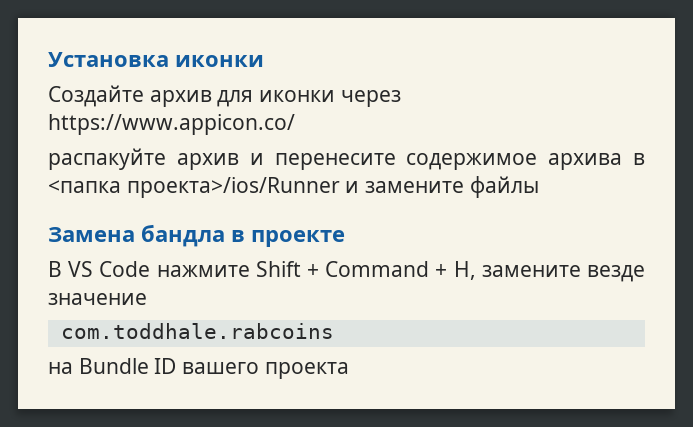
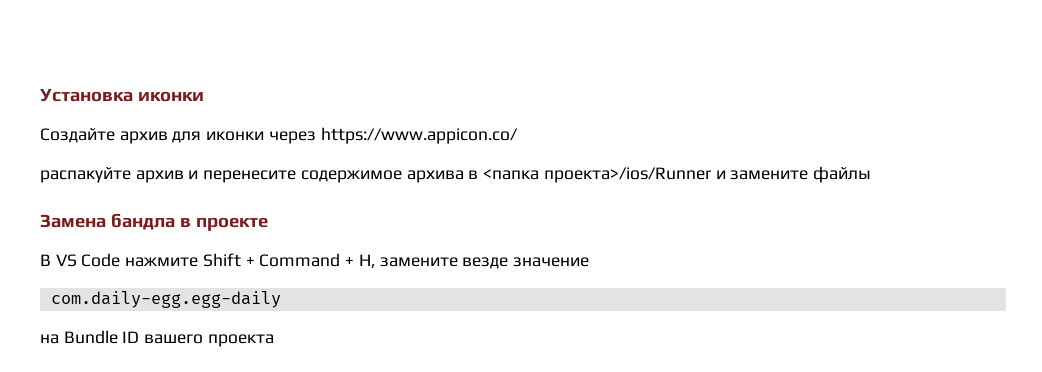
- com.toddhale.rabcoins
+ com.daily-egg.egg-daily

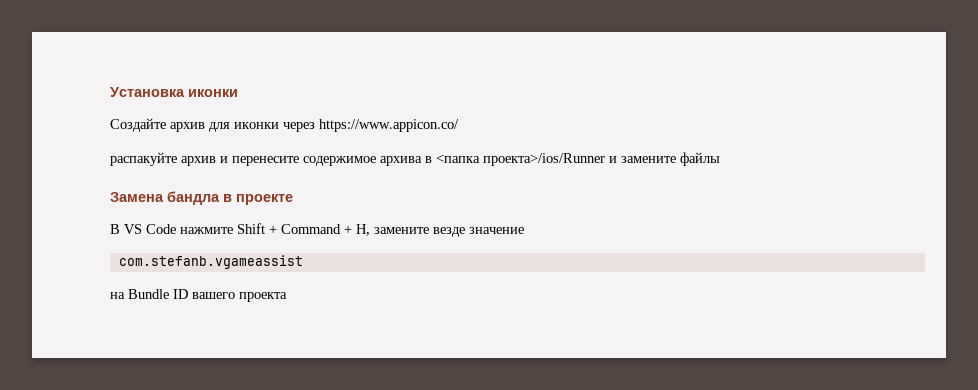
- com.daily-egg.egg-daily
+ com.stefanb.vgameassist

